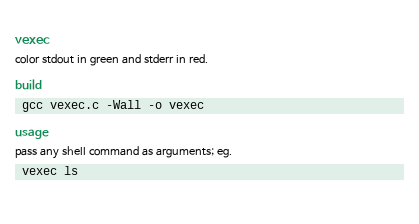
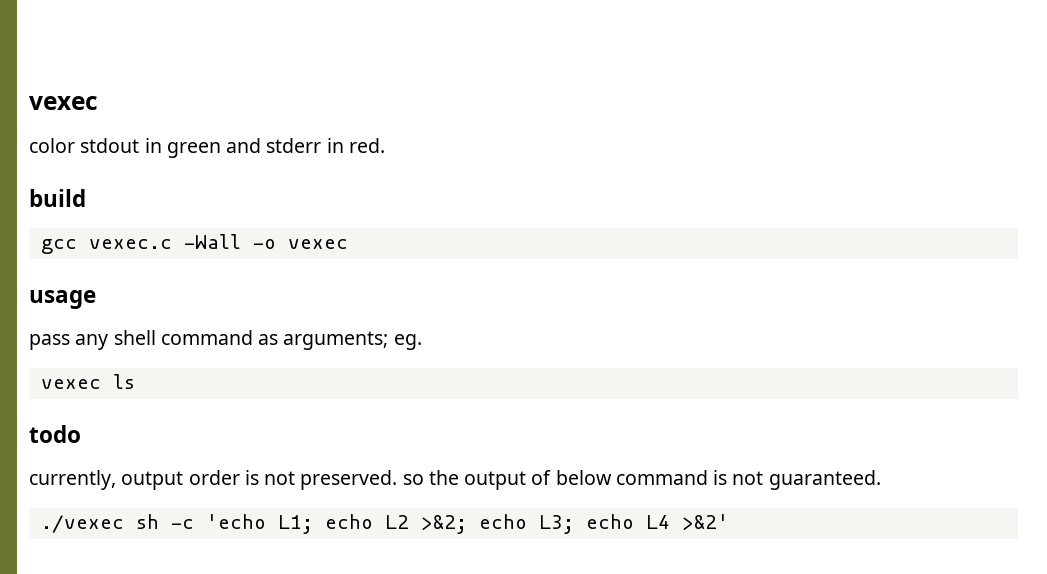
+ todo
+ currently, output order is not preserved. so the output of below command is not guaranteed.
+ ./vexec sh -c 'echo L1; echo L2 >&2; echo L3; echo L4 >&2'

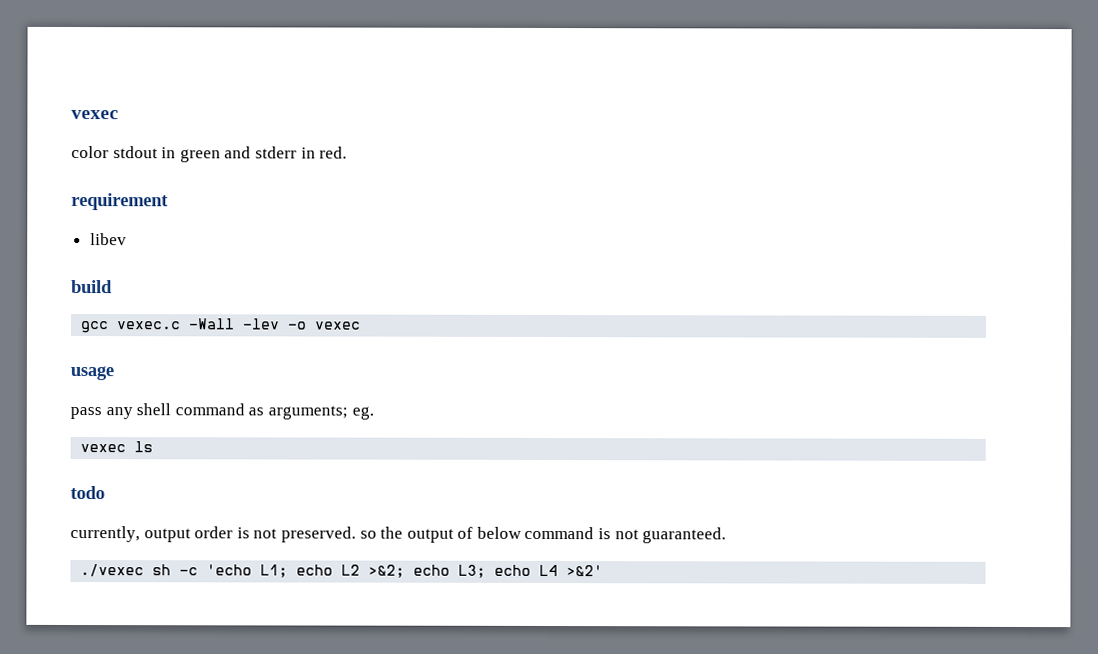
+ requirement
+ libev
- gcc vexec.c -Wall -o vexec
+ gcc vexec.c -Wall -lev -o vexec

